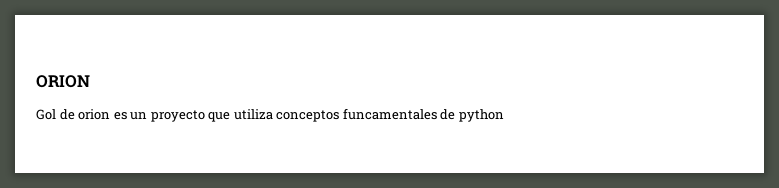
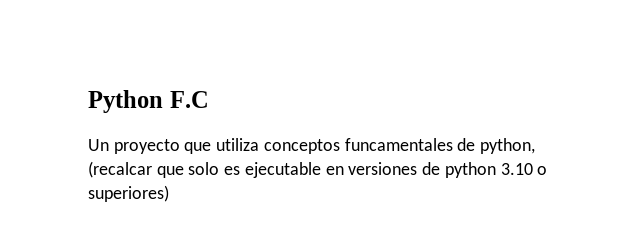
- ORION
- Gol de orion es un proyecto que utiliza conceptos funcamentales de python
+ Python F.C
+ Un proyecto que utiliza conceptos funcamentales de python, (recalcar que solo es ejecutable en versiones de python 3.10 o superiores)

